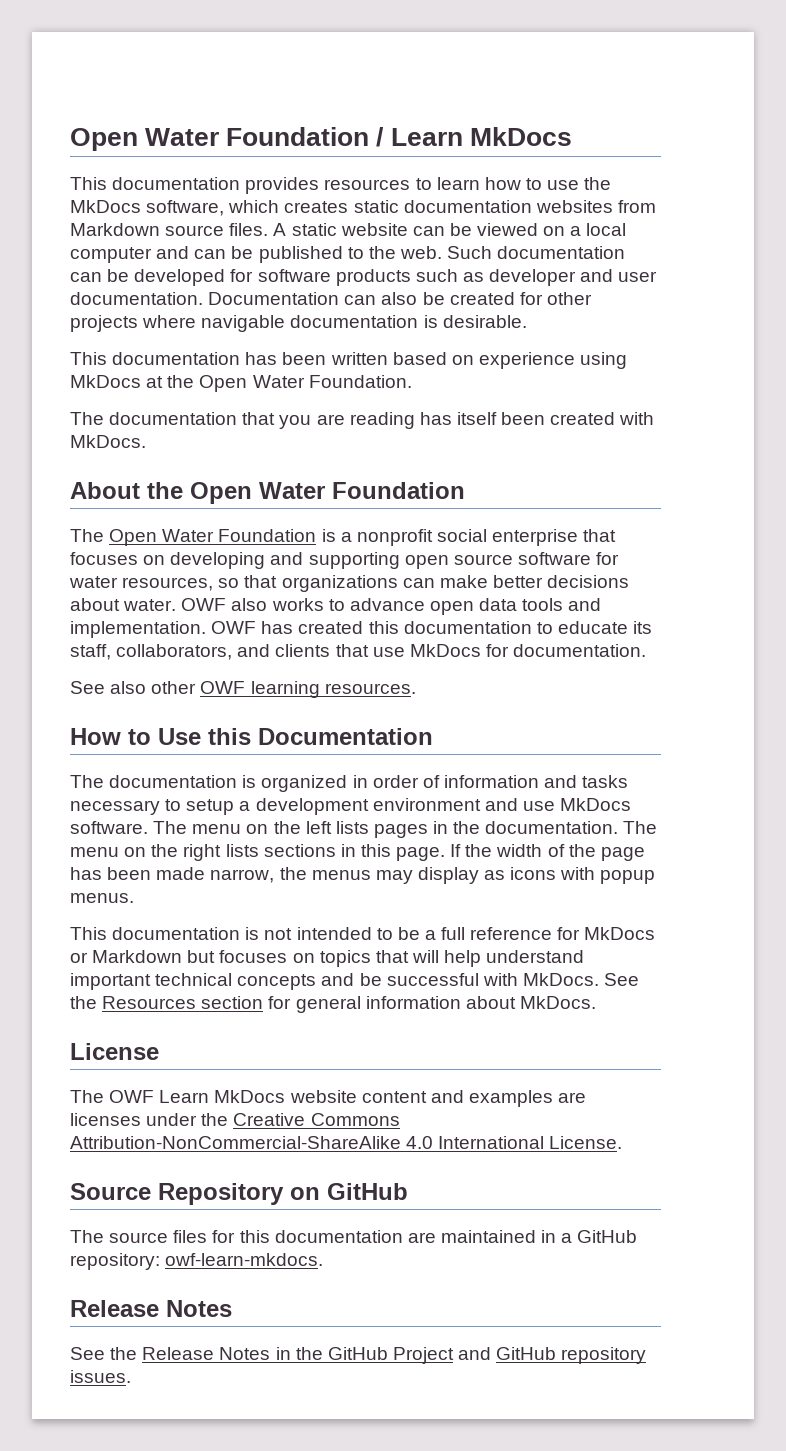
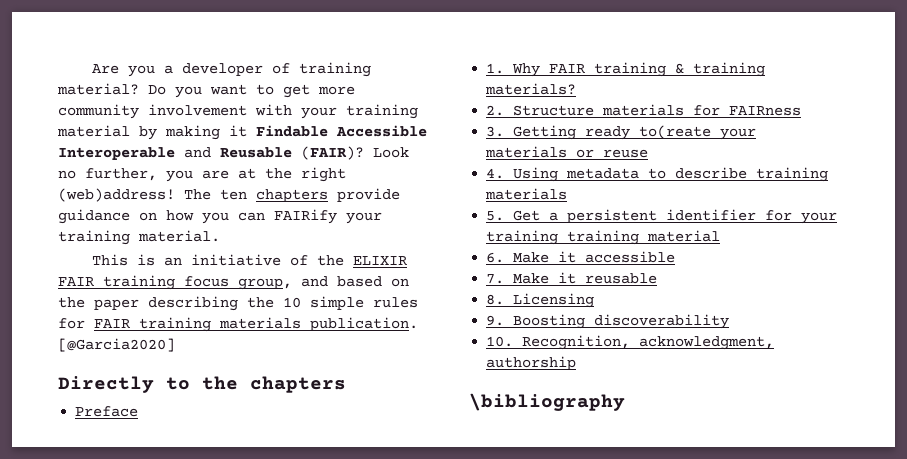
- Open Water Foundation / Learn MkDocs
- This documentation provides resources to learn how to use the MkDocs software, which creates static documentation websites from Markdown source files. A static website can be viewed on a local computer and can be published to the web. Such documentation can be developed for software products such as developer and user documentation. Documentation can also be created for other projects where navigable documentation is desirable.
- This documentation has been written based on experience using MkDocs at the Open Water Foundation.
- The documentation that you are reading has itself been created with MkDocs.
- About the Open Water Foundation
- The Open Water Foundation is a nonprofit social enterprise that focuses on developing and supporting open source software for water resources, so that organizations can make better decisions about water. OWF also works to advance open data tools and implementation. OWF has created this documentation to educate its staff, collaborators, and clients that use MkDocs for documentation.
- See also other OWF learning resources.
- How to Use this Documentation
- The documentation is organized in order of information and tasks necessary to setup a development environment and use MkDocs software. The menu on the left lists pages in the documentation. The menu on the right lists sections in this page. If the width of the page has been made narrow, the menus may display as icons with popup menus.
- This documentation is not intended to be a full reference for MkDocs or Markdown but focuses on topics that will help understand important technical concepts and be successful with MkDocs. See the Resources section for general information about MkDocs.
- License
- The OWF Learn MkDocs website content and examples are licenses under the Creative Commons Attribution-NonCommercial-ShareAlike 4.0 International License.
- Source Repository on GitHub
- The source files for this documentation are maintained in a GitHub repository: owf-learn-mkdocs.
- Release Notes
- See the Release Notes in the GitHub Project and GitHub repository issues.
+ Are you a developer of training material? Do you want to get more community involvement with your training material by making it Findable Accessible Interoperable and Reusable (FAIR)? Look no further, you are at the right (web)address! The ten chapters provide guidance on how you can FAIRify your training material.
+ This is an initiative of the ELIXIR FAIR training focus group, and based on the paper describing the 10 simple rules for FAIR training materials publication. [@Garcia2020]
+ Directly to the chapters
+ Preface
+ 1. Why FAIR training & training materials?
+ 2. Structure materials for FAIRness
+ 3. Getting ready to(reate your materials or reuse
+ 4. Using metadata to describe training materials
+ 5. Get a persistent identifier for your training training material
+ 6. Make it accessible
+ 7. Make it reusable
+ 8. Licensing
+ 9. Boosting discoverability
+ 10. Recognition, acknowledgment, authorship
+ \bibliography

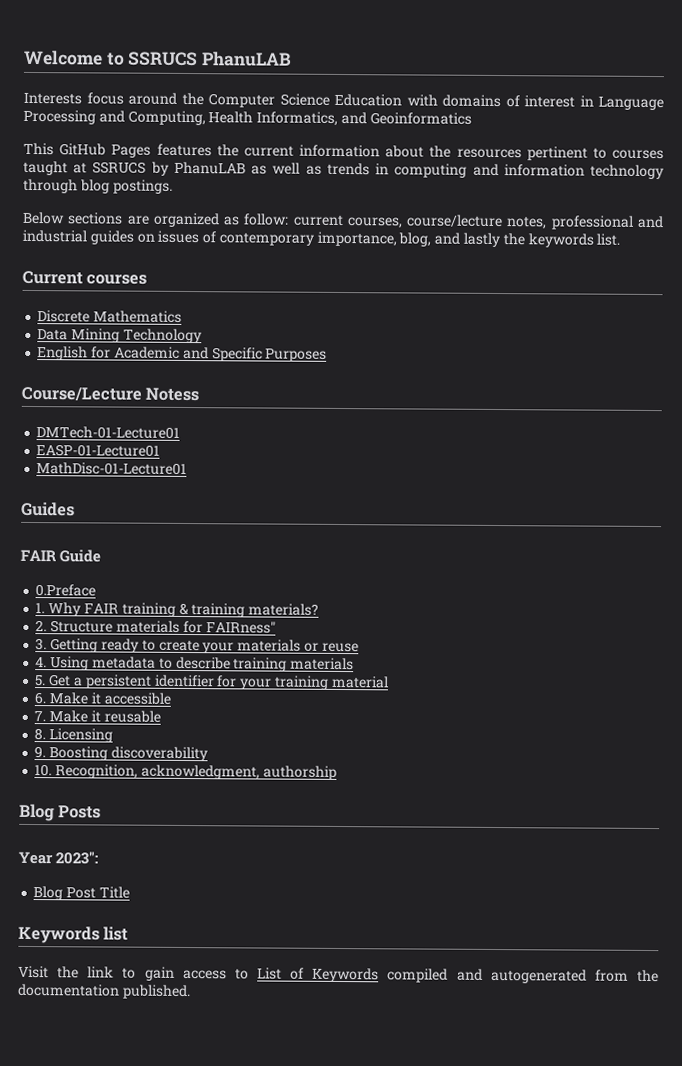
- Are you a developer of training material? Do you want to get more community involvement with your training material by making it Findable Accessible Interoperable and Reusable (FAIR)? Look no further, you are at the right (web)address! The ten chapters provide guidance on how you can FAIRify your training material.
- This is an initiative of the ELIXIR FAIR training focus group, and based on the paper describing the 10 simple rules for FAIR training materials publication. [@Garcia2020]
- Directly to the chapters
- Preface
+ Welcome to SSRUCS PhanuLAB
+ Interests focus around the Computer Science Education with domains of interest in Language Processing and Computing, Health Informatics, and Geoinformatics
+ This GitHub Pages features the current information about the resources pertinent to courses taught at SSRUCS by PhanuLAB as well as trends in computing and information technology through blog postings.
+ Below sections are organized as follow: current courses, course/lecture notes, professional and industrial guides on issues of contemporary importance, blog, and lastly the keywords list.
+ Current courses
+ Discrete Mathematics
+ Data Mining Technology
+ English for Academic and Specific Purposes
+ Course/Lecture Notess
+ DMTech-01-Lecture01
+ EASP-01-Lecture01
+ MathDisc-01-Lecture01
+ Guides
+ FAIR Guide
+ 0.Preface
- 2. Structure materials for FAIRness
+ 2. Structure materials for FAIRness"
- 3. Getting ready to(reate your materials or reuse
+ 3. Getting ready to create your materials or reuse
- 5. Get a persistent identifier for your training training material
+ 5. Get a persistent identifier for your training material
- \bibliography
+ Blog Posts
+ Year 2023":
+ Blog Post Title
+ Keywords list
+ Visit the link to gain access to List of Keywords compiled and autogenerated from the documentation published.

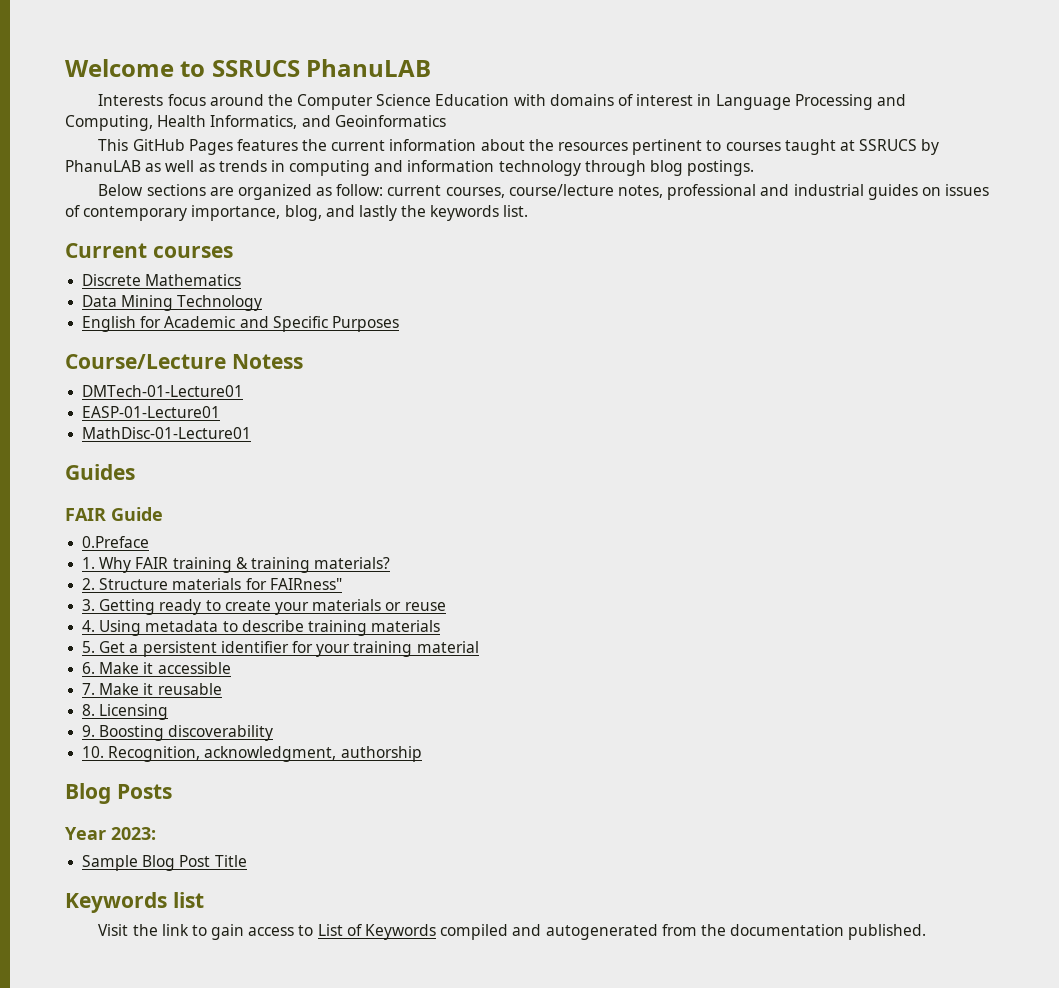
- Year 2023":
- Blog Post Title
+ Year 2023:
+ Sample Blog Post Title

